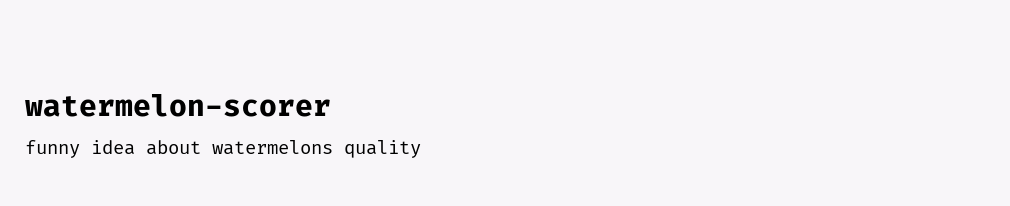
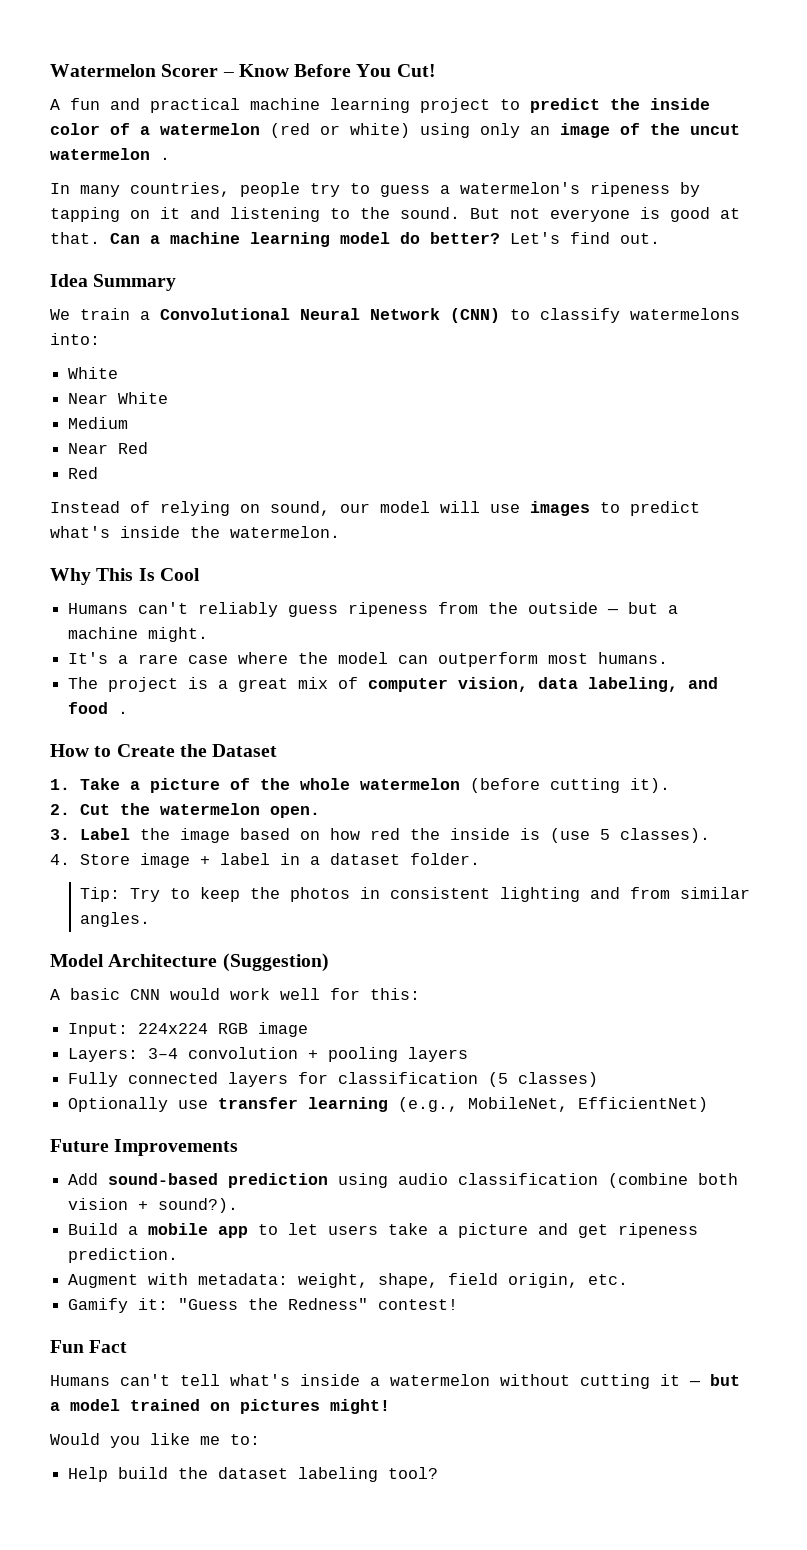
- watermelon-scorer
- funny idea about watermelons quality
+ Watermelon Scorer – Know Before You Cut!
+ A fun and practical machine learning project to predict the inside color of a watermelon (red or white) using only an image of the uncut watermelon .
+ In many countries, people try to guess a watermelon's ripeness by tapping on it and listening to the sound. But not everyone is good at that. Can a machine learning model do better? Let's find out.
+ Idea Summary
+ We train a Convolutional Neural Network (CNN) to classify watermelons into:
+ White
+ Near White
+ Medium
+ Near Red
+ Red
+ Instead of relying on sound, our model will use images to predict what's inside the watermelon.
+ Why This Is Cool
+ Humans can't reliably guess ripeness from the outside — but a machine might.
+ It's a rare case where the model can outperform most humans.
+ The project is a great mix of computer vision, data labeling, and food .
+ How to Create the Dataset
+ 1. Take a picture of the whole watermelon (before cutting it).
+ 2. Cut the watermelon open.
+ 3. Label the image based on how red the inside is (use 5 classes).
+ 4. Store image + label in a dataset folder.
+ Tip: Try to keep the photos in consistent lighting and from similar angles.
+ Model Architecture (Suggestion)
+ A basic CNN would work well for this:
+ Input: 224x224 RGB image
+ Layers: 3–4 convolution + pooling layers
+ Fully connected layers for classification (5 classes)
+ Optionally use transfer learning (e.g., MobileNet, EfficientNet)
+ Future Improvements
+ Add sound-based prediction using audio classification (combine both vision + sound?).
+ Build a mobile app to let users take a picture and get ripeness prediction.
+ Augment with metadata: weight, shape, field origin, etc.
+ Gamify it: "Guess the Redness" contest!
+ Fun Fact
+ Humans can't tell what's inside a watermelon without cutting it — but a model trained on pictures might!
+ Would you like me to:
+ Help build the dataset labeling tool?

